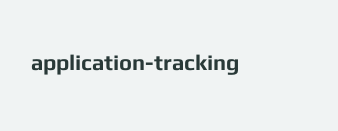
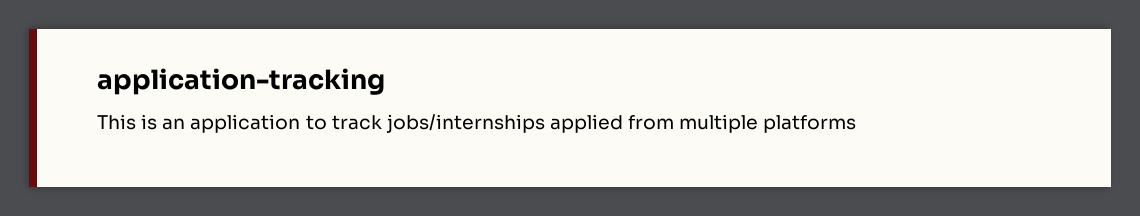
+ This is an application to track jobs/internships applied from multiple platforms

